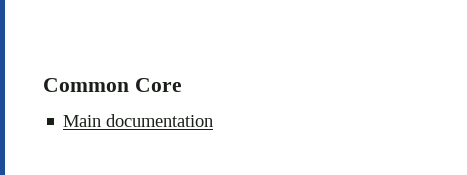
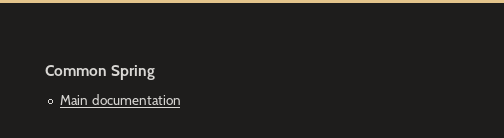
- Common Core
+ Common Spring

